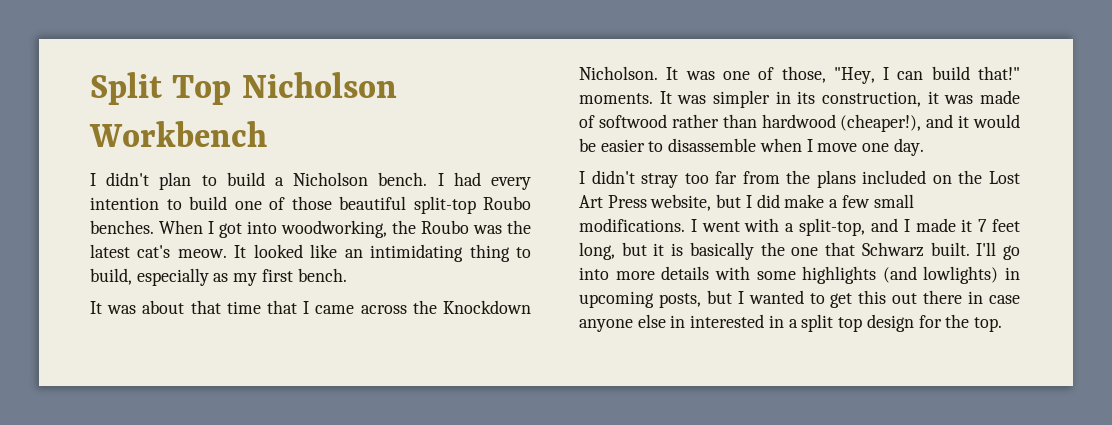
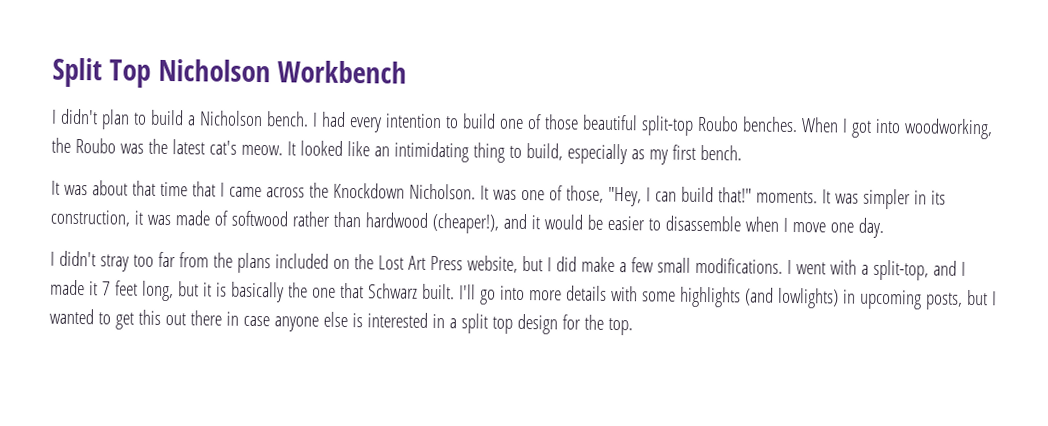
- I'll go into more details with some highlights (and lowlights) in upcoming posts, but I wanted to get this out there in case anyone else in interested in a split top design for the top.
+ I'll go into more details with some highlights (and lowlights) in upcoming posts, but I wanted to get this out there in case anyone else is interested in a split top design for the top.

